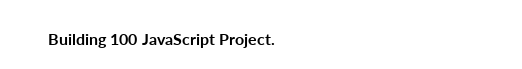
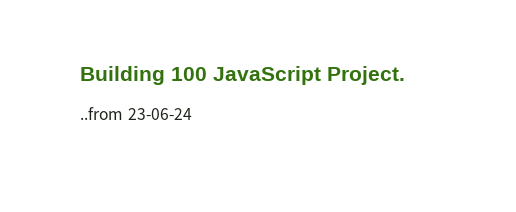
+ ..from 23-06-24

